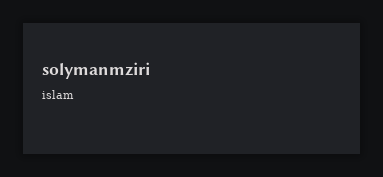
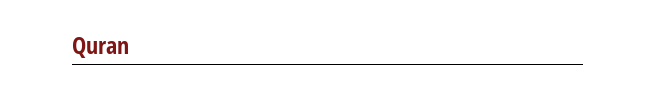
- solymanmziri
- islam
+ Quran

